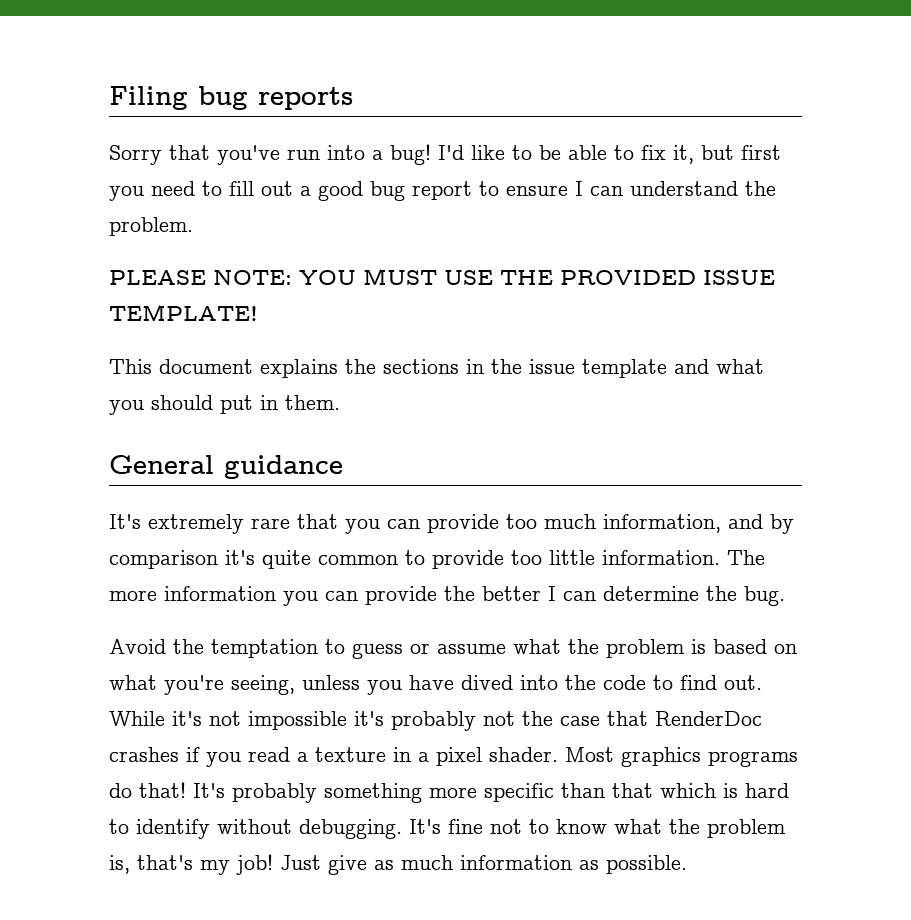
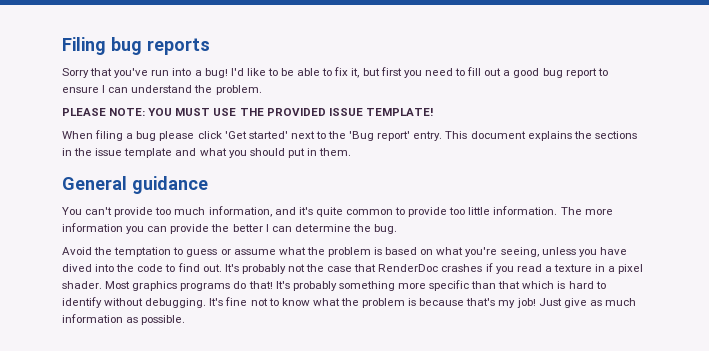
+ When filing a bug please click 'Get started' next to the 'Bug report' entry.
- It's extremely rare that you can provide too much information, and by comparison it's quite common to provide too little information.
+ You can't provide too much information, and it's quite common to provide too little information.
- While it's not impossible it's probably not the case that RenderDoc crashes if you read a texture in a pixel shader.
+ It's probably not the case that RenderDoc crashes if you read a texture in a pixel shader.
- It's fine not to know what the problem is, that's my job!
+ It's fine not to know what the problem is because that's my job!

